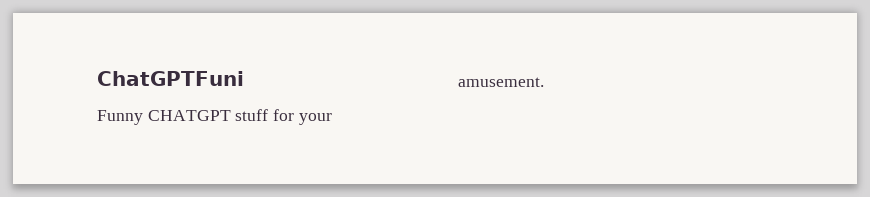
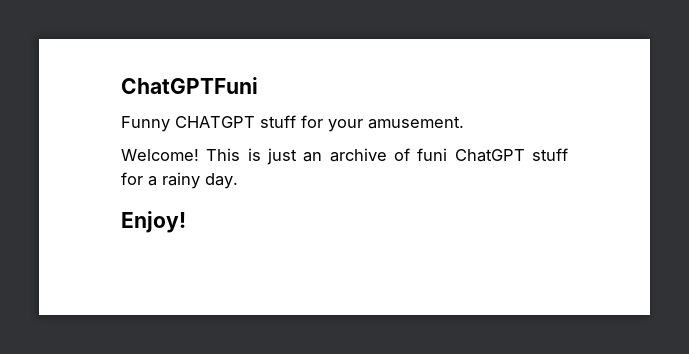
+ Welcome! This is just an archive of funi ChatGPT stuff for a rainy day.
+ Enjoy!

